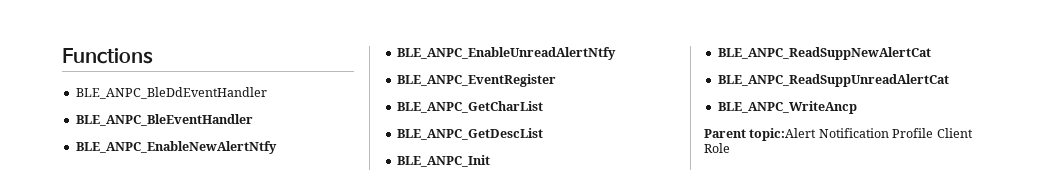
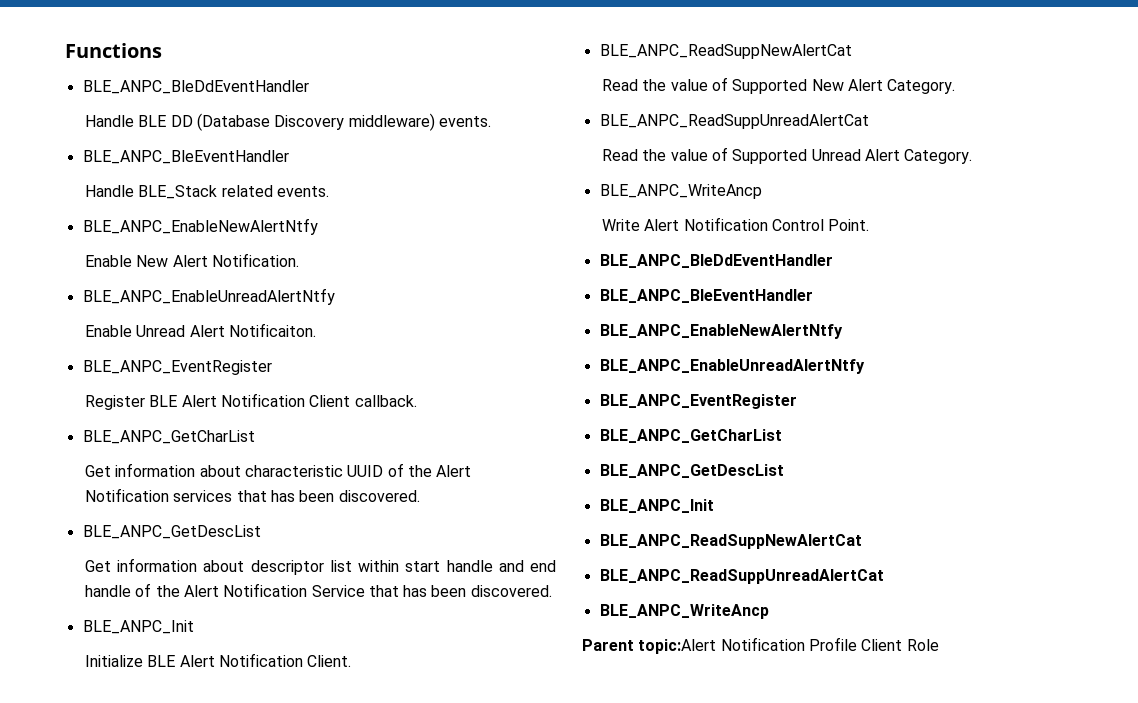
+ Handle BLE DD (Database Discovery middleware) events.
+ BLE_ANPC_BleEventHandler
+ Handle BLE_Stack related events.
+ BLE_ANPC_EnableNewAlertNtfy
+ Enable New Alert Notification.
+ BLE_ANPC_EnableUnreadAlertNtfy
+ Enable Unread Alert Notificaiton.
+ BLE_ANPC_EventRegister
+ Register BLE Alert Notification Client callback.
+ BLE_ANPC_GetCharList
+ Get information about characteristic UUID of the Alert Notification services that has been discovered.
+ BLE_ANPC_GetDescList
+ Get information about descriptor list within start handle and end handle of the Alert Notification Service that has been discovered.
+ BLE_ANPC_Init
+ Initialize BLE Alert Notification Client.
+ BLE_ANPC_ReadSuppNewAlertCat
+ Read the value of Supported New Alert Category.
+ BLE_ANPC_ReadSuppUnreadAlertCat
+ Read the value of Supported Unread Alert Category.
+ BLE_ANPC_WriteAncp
+ Write Alert Notification Control Point.
+ BLE_ANPC_BleDdEventHandler

